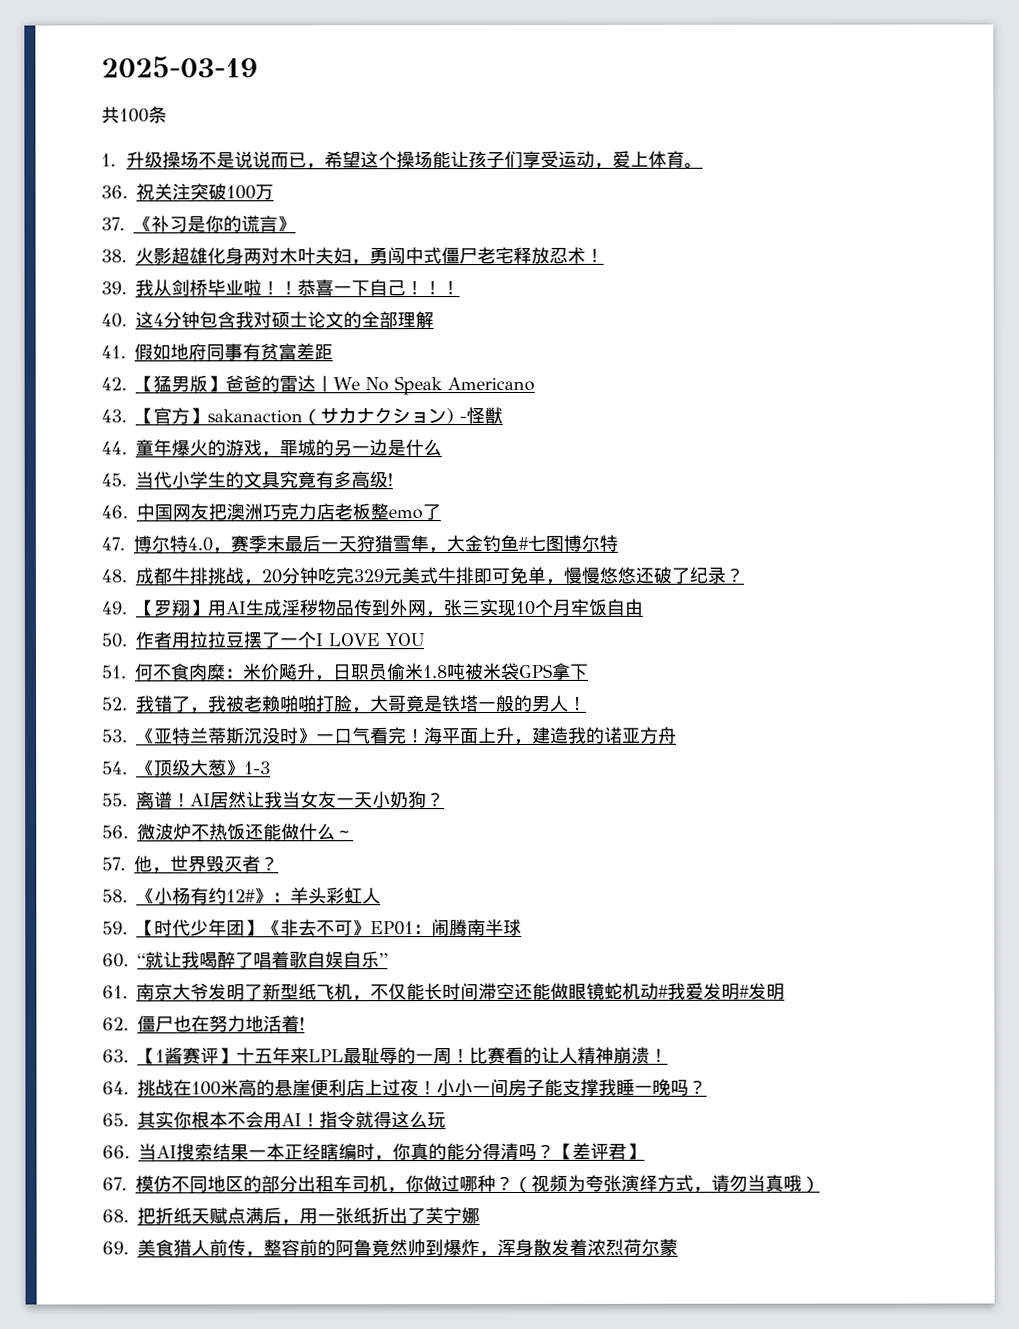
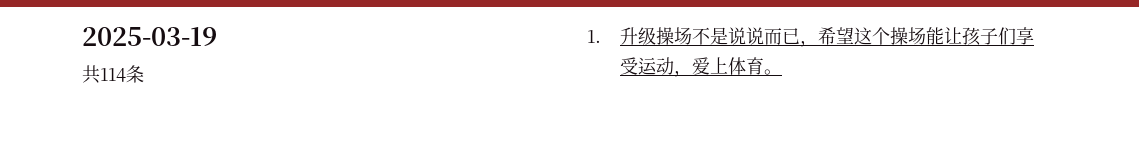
- 共100条
+ 共114条
- 36.祝关注突破100万
- 37.《补习是你的谎言》
- 38.火影超雄化身两对木叶夫妇，勇闯中式僵尸老宅释放忍术！
- 39.我从剑桥毕业啦！！恭喜一下自己！！！
- 40.这4分钟包含我对硕士论文的全部理解
- 41.假如地府同事有贫富差距
- 42.【猛男版】爸爸的雷达丨We No Speak Americano
- 43.【官方】sakanaction（サカナクション) -怪獣
- 44.童年爆火的游戏，罪城的另一边是什么
- 45.当代小学生的文具究竟有多高级!
- 46.中国网友把澳洲巧克力店老板整emo了
- 47.博尔特4.0，赛季末最后一天狩猎雪隼，大金钓鱼#七图博尔特
- 48.成都牛排挑战，20分钟吃完329元美式牛排即可免单，慢慢悠悠还破了纪录？
- 49.【罗翔】用AI生成淫秽物品传到外网，张三实现10个月牢饭自由
- 50.作者用拉拉豆摆了一个I LOVE YOU
- 51.何不食肉糜：米价飚升，日职员偷米1.8吨被米袋GPS拿下
- 52.我错了，我被老赖啪啪打脸，大哥竟是铁塔一般的男人！
- 53.《亚特兰蒂斯沉没时》一口气看完！海平面上升，建造我的诺亚方舟
- 54.《顶级大葱》1-3
- 55.离谱！AI居然让我当女友一天小奶狗？
- 56.微波炉不热饭还能做什么～
- 57.他，世界毁灭者？
- 58.《小杨有约12#》：羊头彩虹人
- 59.【时代少年团】《非去不可》EP01：闹腾南半球
- 60. “就让我喝醉了唱着歌自娱自乐”
- 61.南京大爷发明了新型纸飞机，不仅能长时间滞空还能做眼镜蛇机动#我爱发明#发明
- 62.僵尸也在努力地活着!
- 63.【1酱赛评】十五年来LPL最耻辱的一周！比赛看的让人精神崩溃！
- 64.挑战在100米高的悬崖便利店上过夜！小小一间房子能支撑我睡一晚吗？
- 65.其实你根本不会用AI！指令就得这么玩
- 66.当AI搜索结果一本正经瞎编时，你真的能分得清吗？【差评君】
- 67.模仿不同地区的部分出租车司机，你做过哪种？（视频为夸张演绎方式，请勿当真哦）
- 68.把折纸天赋点满后，用一张纸折出了芙宁娜
- 69.美食猎人前传，整容前的阿鲁竟然帅到爆炸，浑身散发着浓烈荷尔蒙

